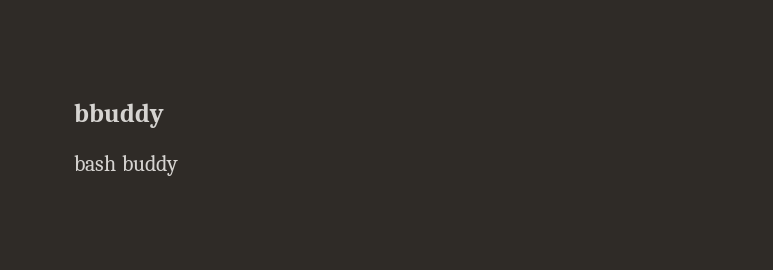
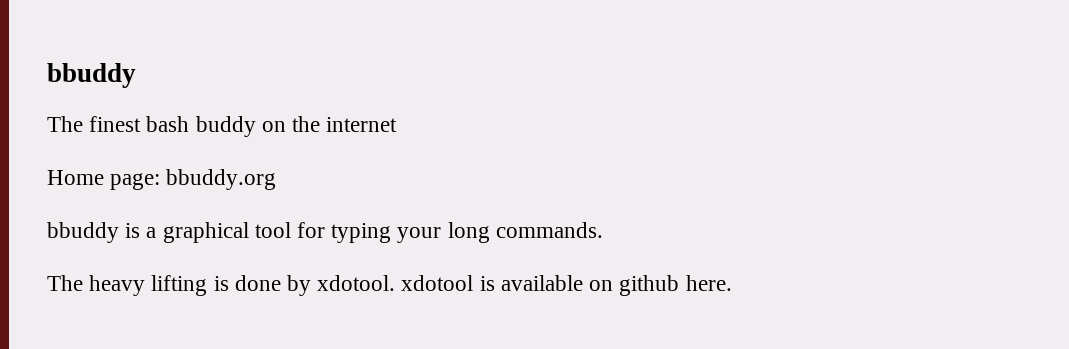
- bash buddy
+ The finest bash buddy on the internet
+ Home page: bbuddy.org
+ bbuddy is a graphical tool for typing your long commands.
+ The heavy lifting is done by xdotool. xdotool is available on github here.

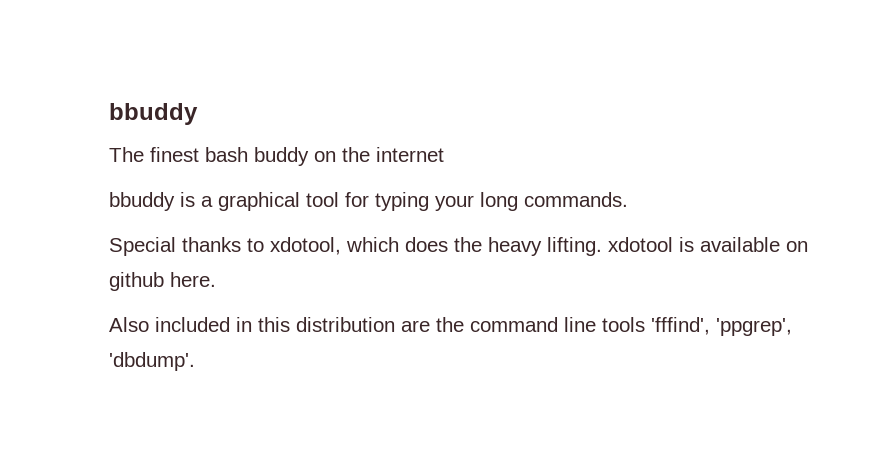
- Home page: bbuddy.org
- The heavy lifting is done by xdotool. xdotool is available on github here.
+ Special thanks to xdotool, which does the heavy lifting. xdotool is available on github here.
+ Also included in this distribution are the command line tools 'fffind', 'ppgrep', 'dbdump'.

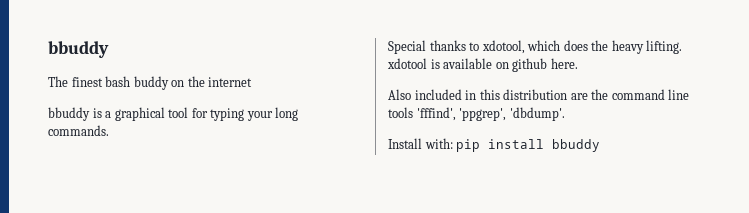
+ Install with: pip install bbuddy

